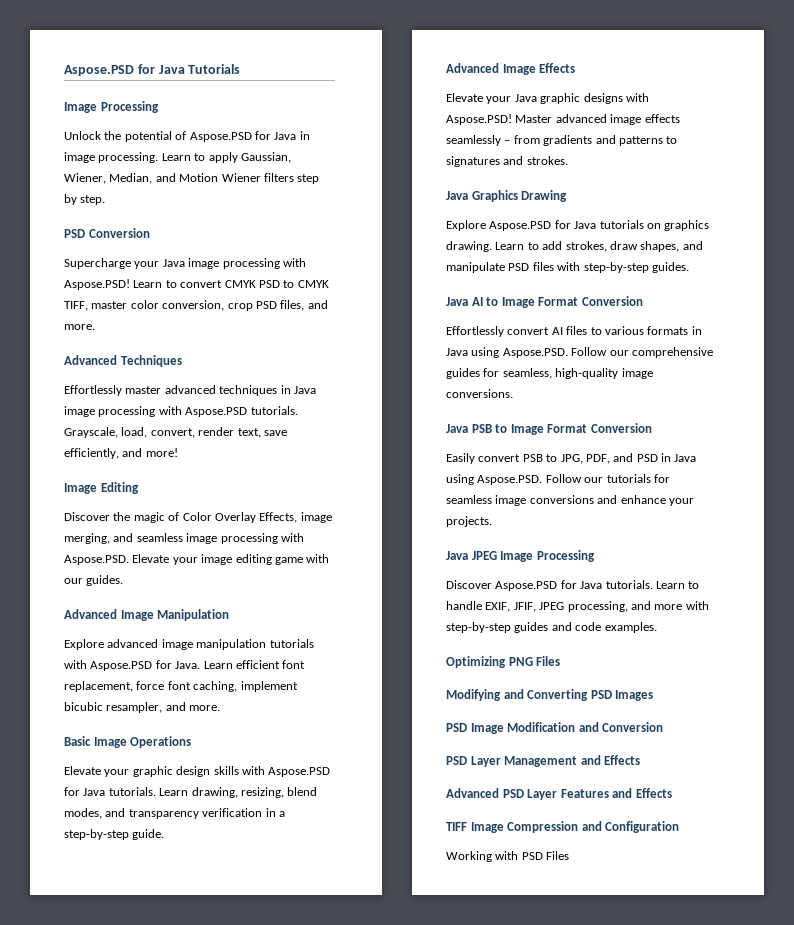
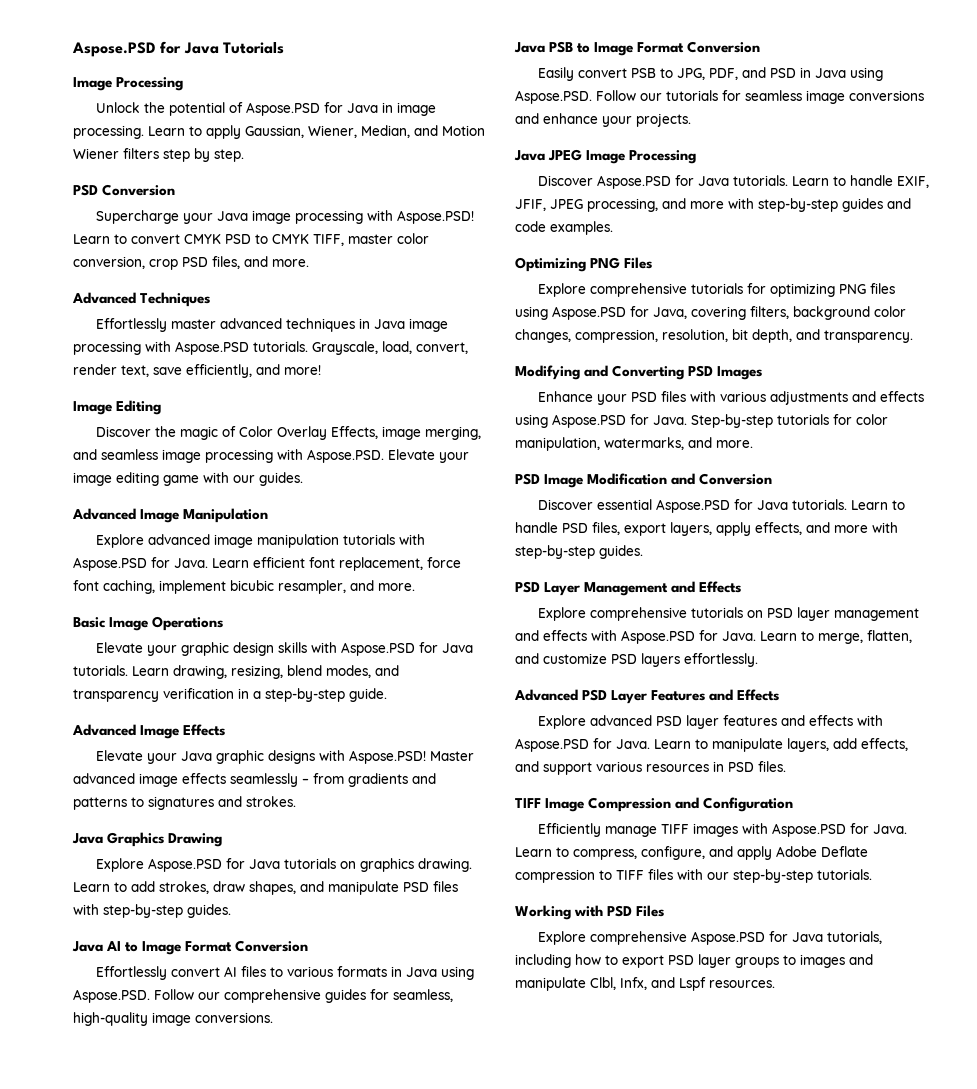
+ Explore comprehensive tutorials for optimizing PNG files using Aspose.PSD for Java, covering filters, background color changes, compression, resolution, bit depth, and transparency.
+ Enhance your PSD files with various adjustments and effects using Aspose.PSD for Java. Step-by-step tutorials for color manipulation, watermarks, and more.
+ Discover essential Aspose.PSD for Java tutorials. Learn to handle PSD files, export layers, apply effects, and more with step-by-step guides.
+ Explore comprehensive tutorials on PSD layer management and effects with Aspose.PSD for Java. Learn to merge, flatten, and customize PSD layers effortlessly.
+ Explore advanced PSD layer features and effects with Aspose.PSD for Java. Learn to manipulate layers, add effects, and support various resources in PSD files.
+ Efficiently manage TIFF images with Aspose.PSD for Java. Learn to compress, configure, and apply Adobe Deflate compression to TIFF files with our step-by-step tutorials.
  Working with PSD Files
+ Explore comprehensive Aspose.PSD for Java tutorials, including how to export PSD layer groups to images and manipulate Clbl, Infx, and Lspf resources.

